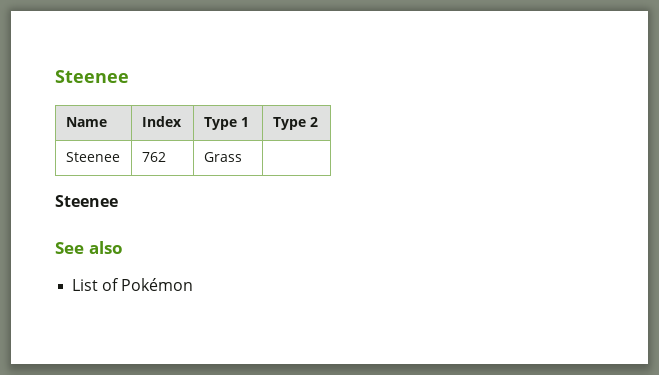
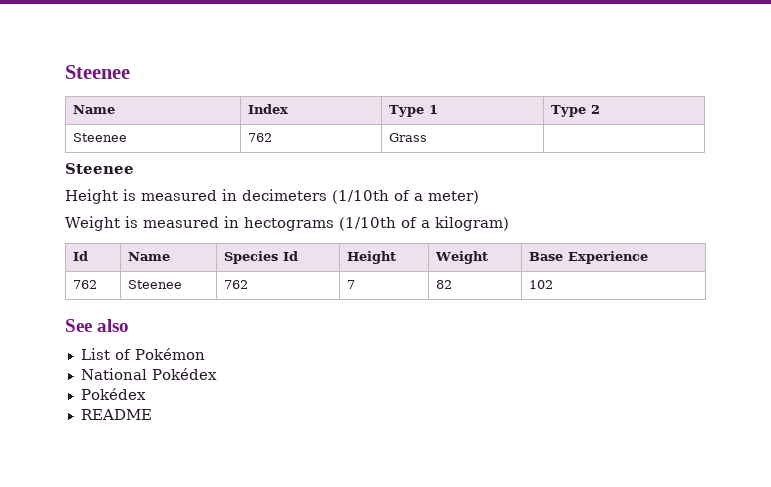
+ Height is measured in decimeters (1/10th of a meter)
+ Weight is measured in hectograms (1/10th of a kilogram)
+ Id | Name | Species Id | Height | Weight | Base Experience
+ 762 | Steenee | 762 | 7 | 82 | 102
+ National Pokédex
+ Pokédex
+ README

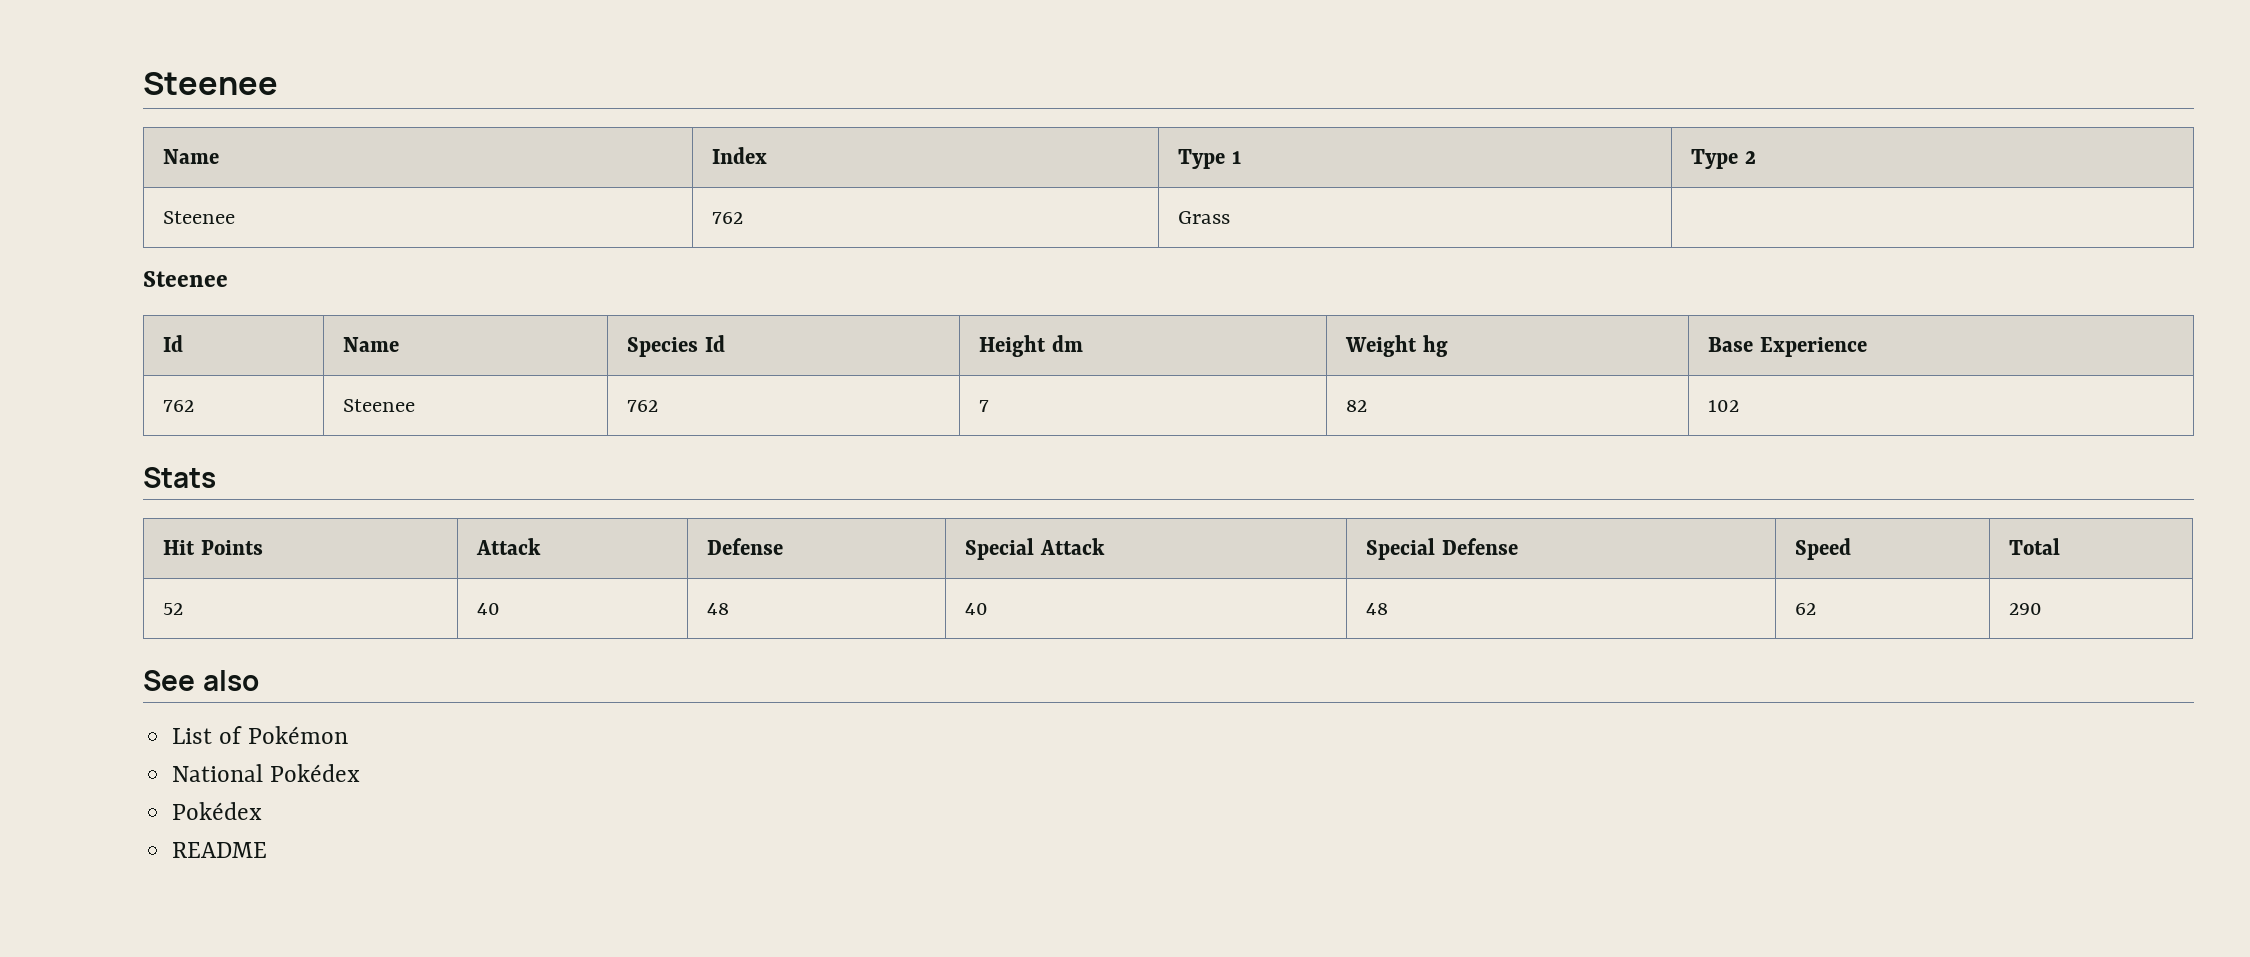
- Height is measured in decimeters (1/10th of a meter)
- Weight is measured in hectograms (1/10th of a kilogram)
- Id | Name | Species Id | Height | Weight | Base Experience
+ Id | Name | Species Id | Height dm | Weight hg | Base Experience
+ Stats
+ Hit Points | Attack | Defense | Special Attack | Special Defense | Speed | Total
+ 52 | 40 | 48 | 40 | 48 | 62 | 290

